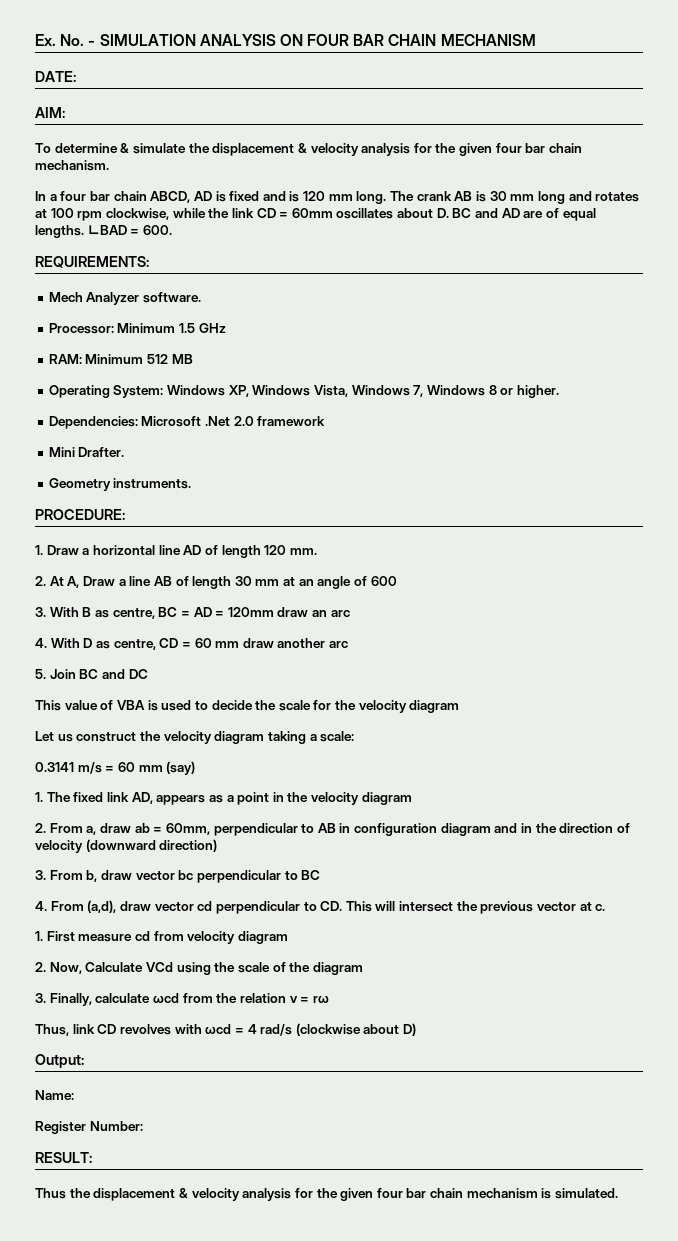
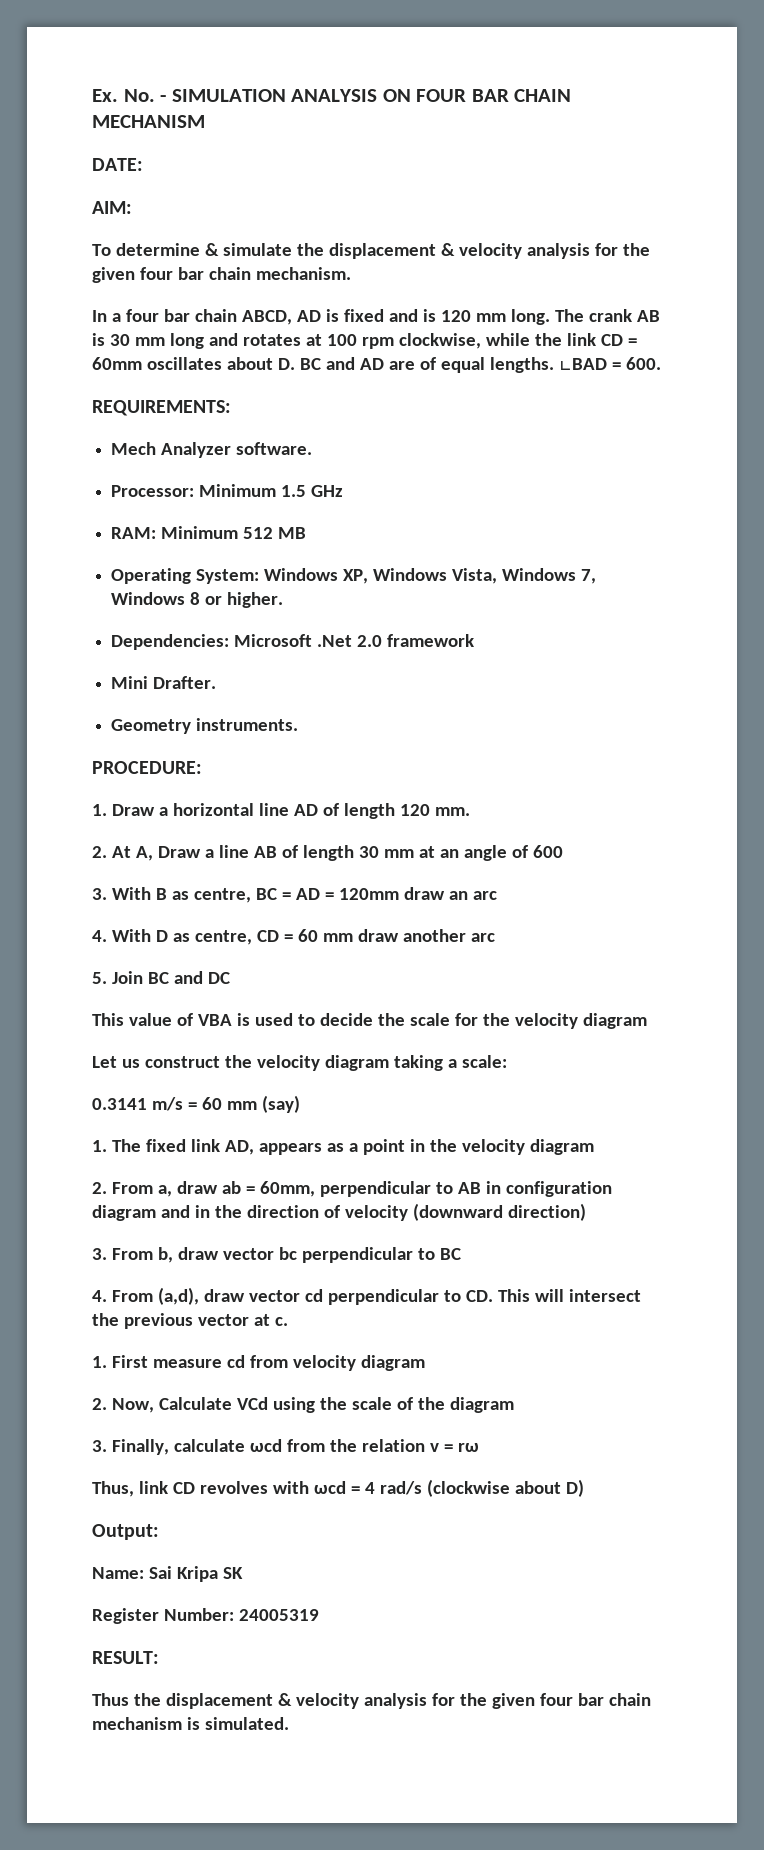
- Name:
+ Name: Sai Kripa SK
- Register Number:
+ Register Number: 24005319

